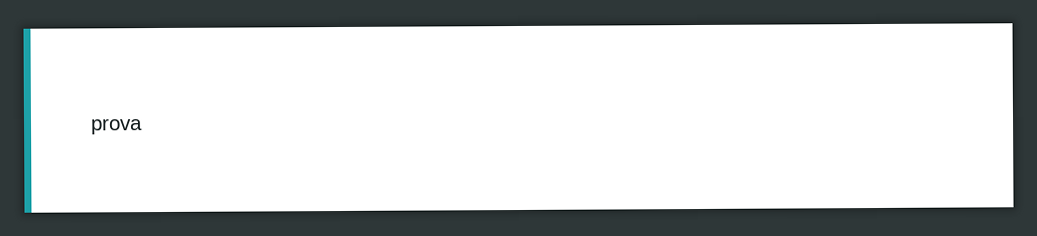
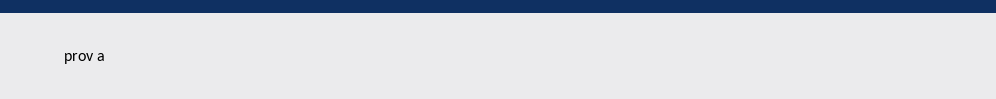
- prova
+ prov a

